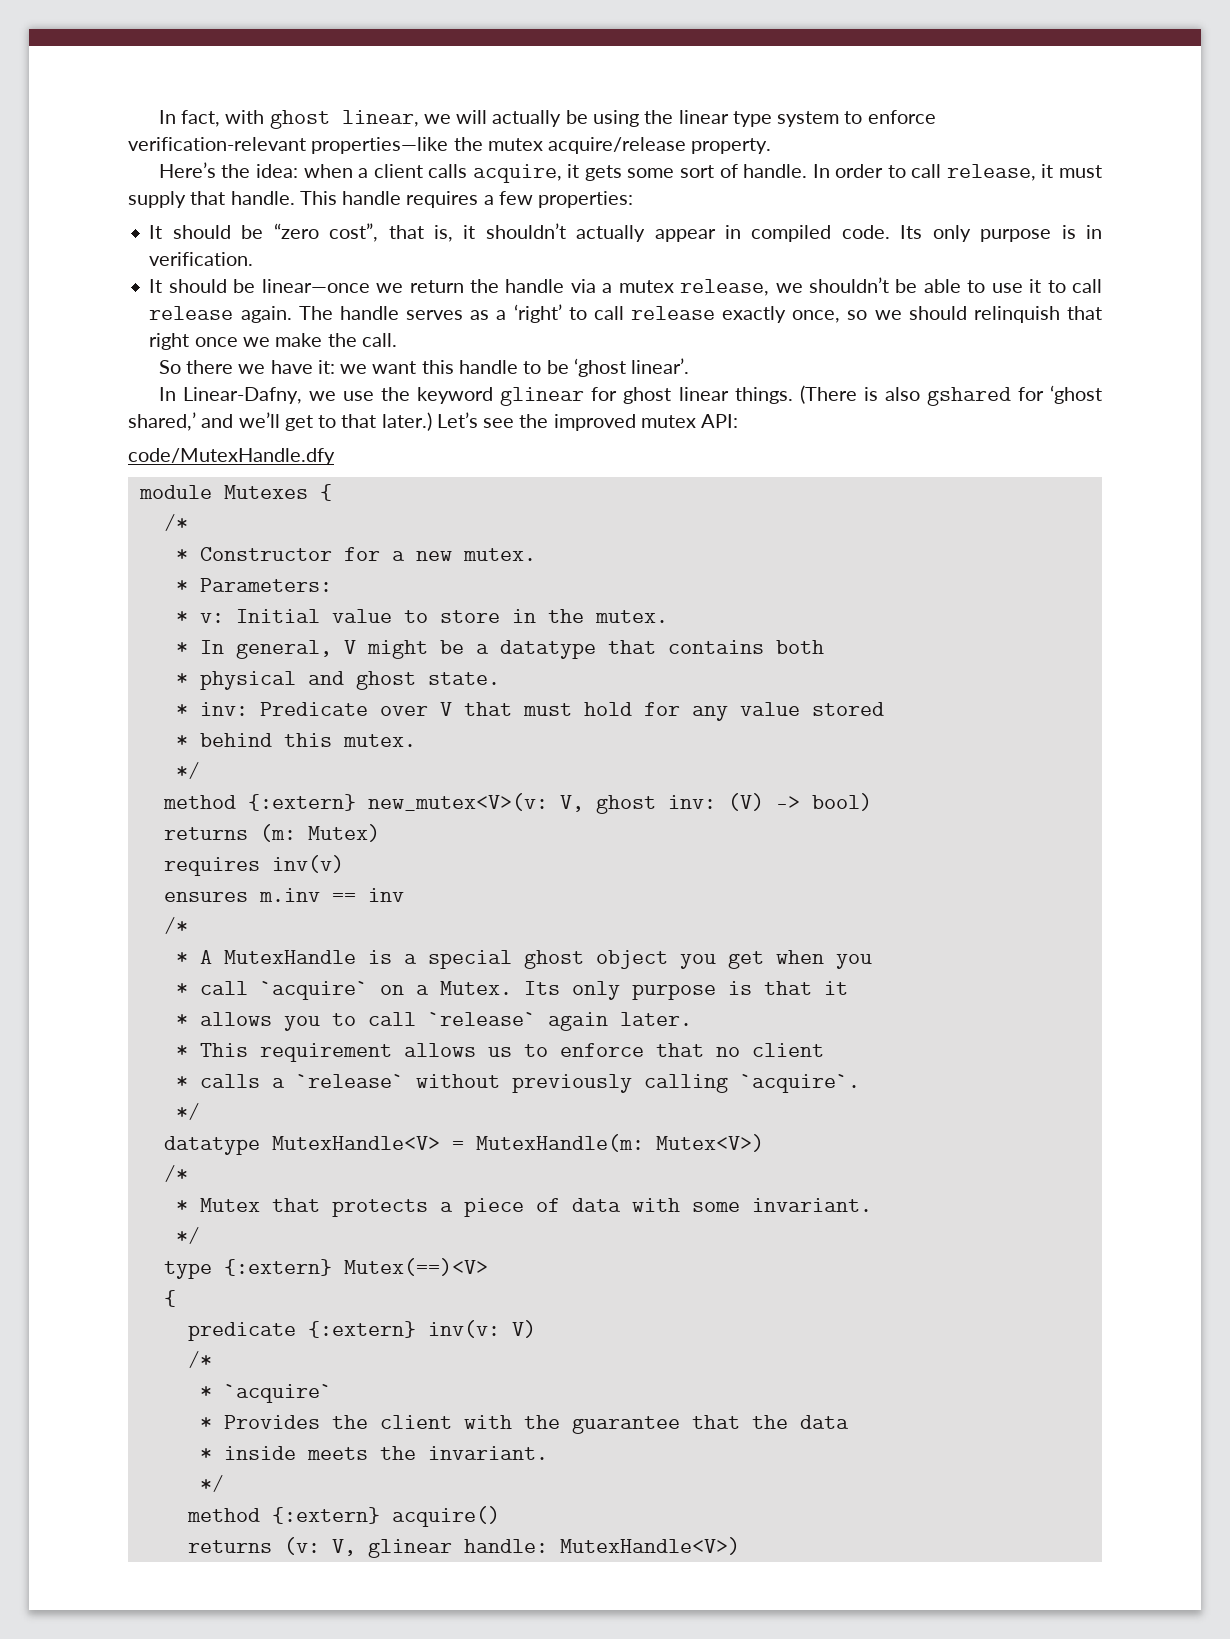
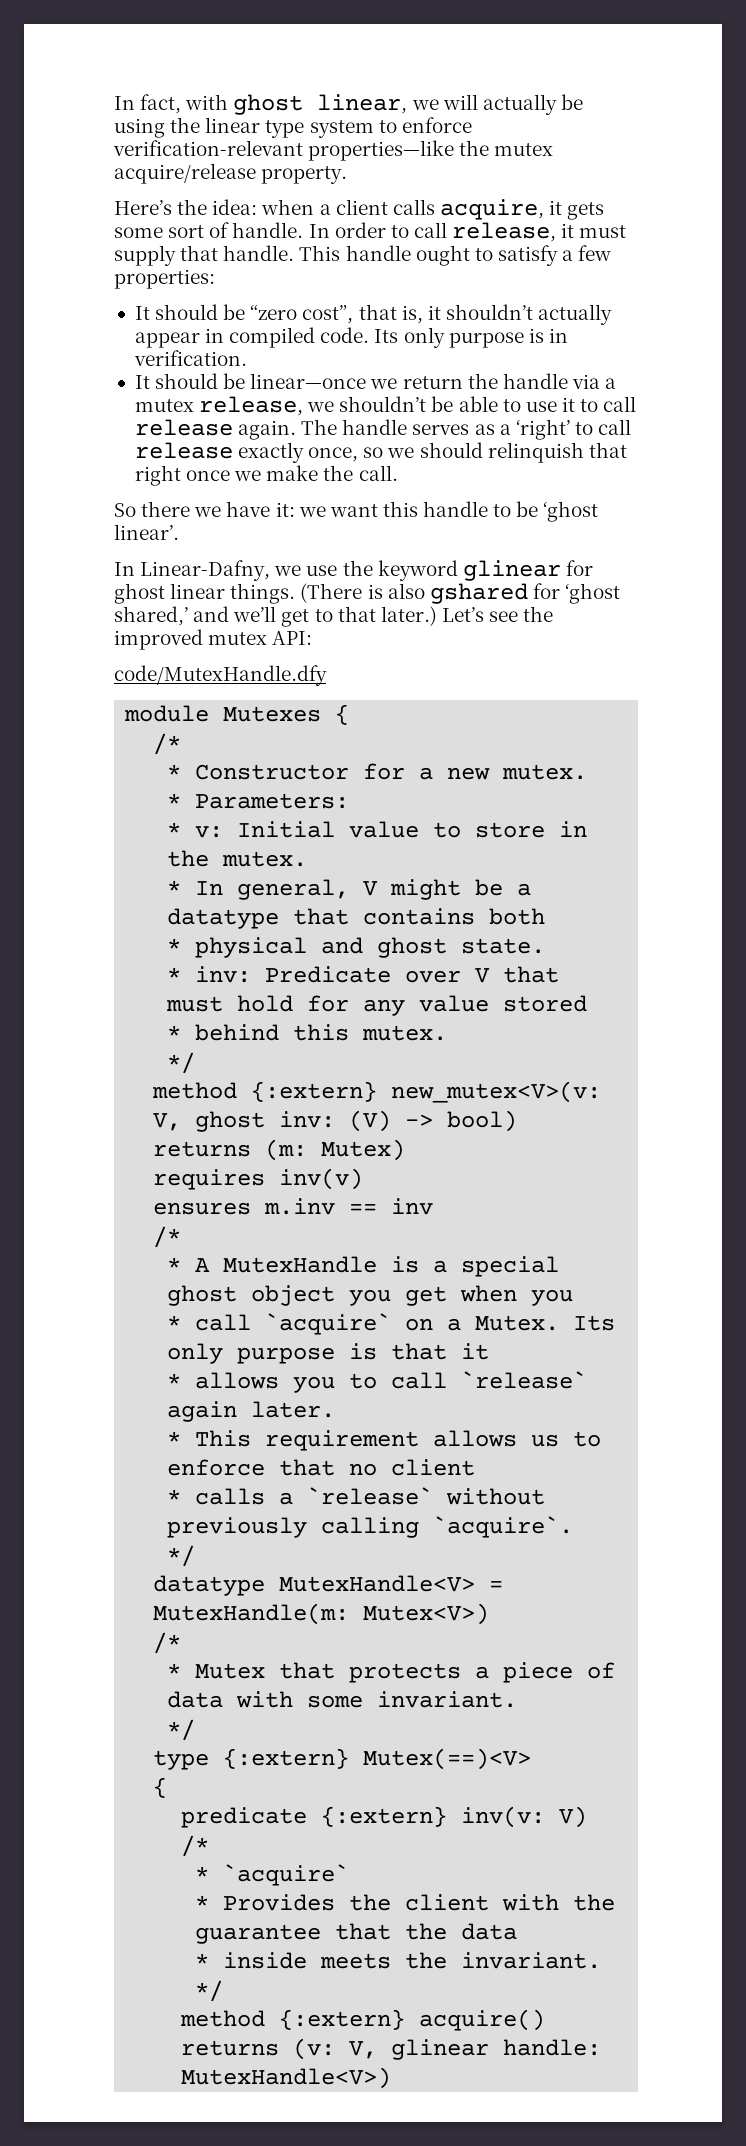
- This handle requires a few properties:
+ This handle ought to satisfy a few properties:

